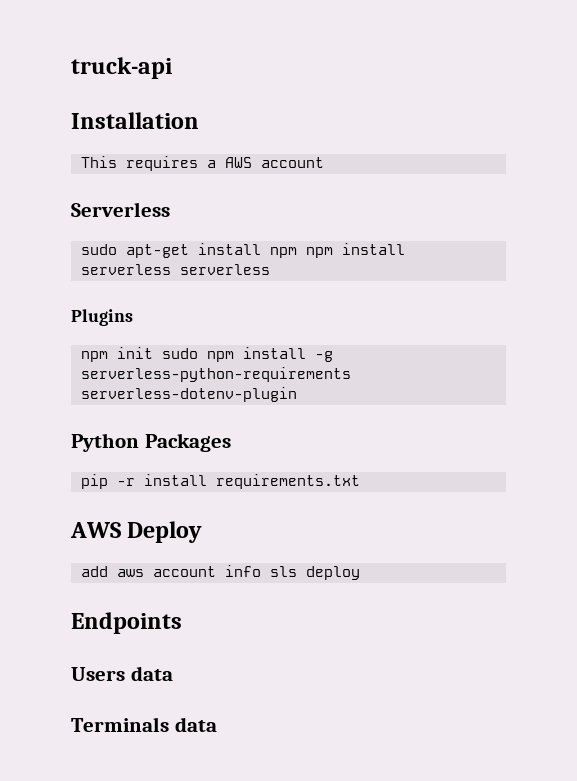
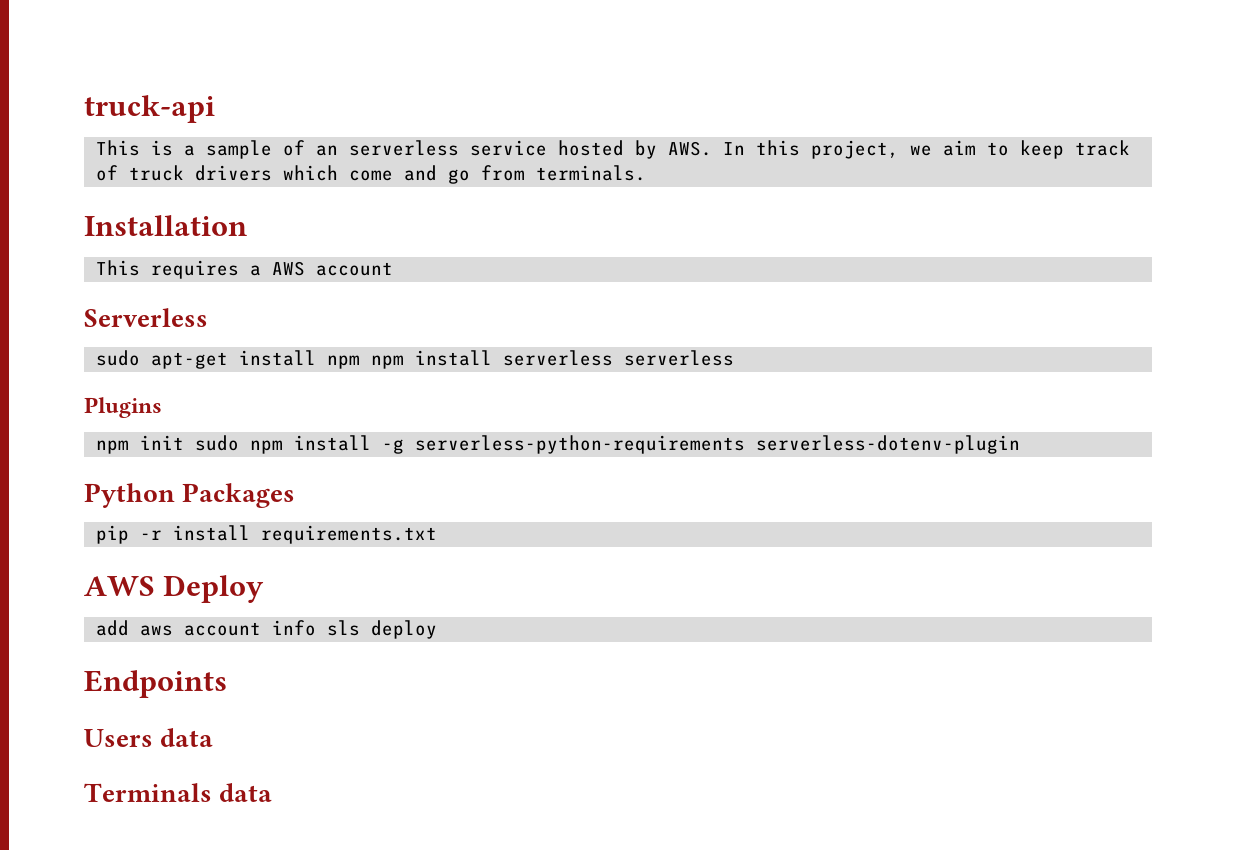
+ This is a sample of an serverless service hosted by AWS. In this project, we aim to keep track of truck drivers which come and go from terminals.

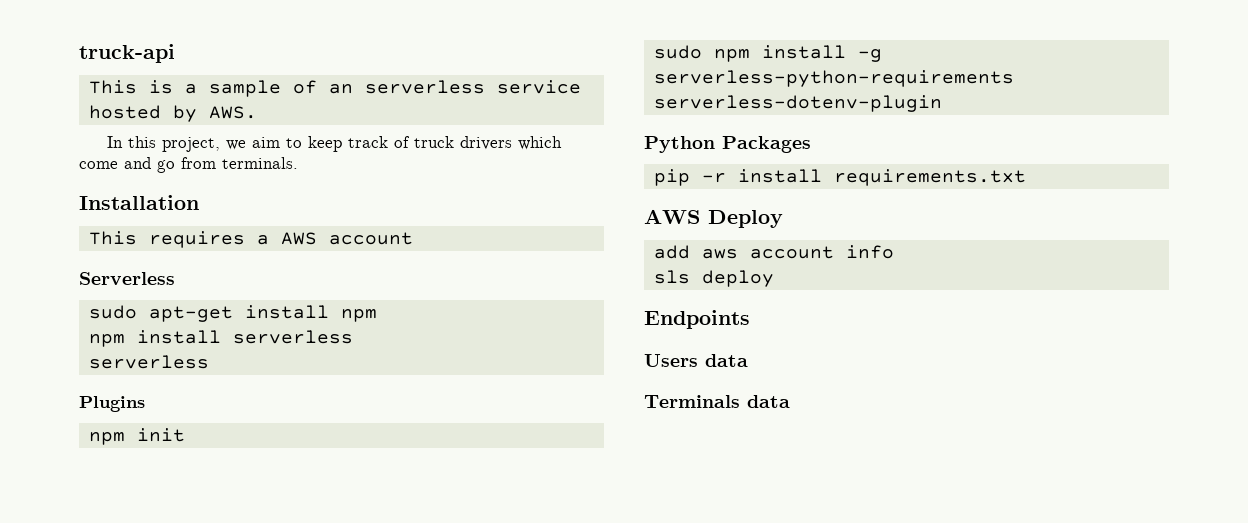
- This is a sample of an serverless service hosted by AWS. In this project, we aim to keep track of truck drivers which come and go from terminals.
+ This is a sample of an serverless service hosted by AWS.
+ In this project, we aim to keep track of truck drivers which come and go from terminals.
- sudo apt-get install npm npm install serverless serverless
+ sudo apt-get install npm
+ npm install serverless
+ serverless
- npm init sudo npm install -g serverless-python-requirements serverless-dotenv-plugin
+ npm init
+ sudo npm install -g serverless-python-requirements serverless-dotenv-plugin
- add aws account info sls deploy
+ add aws account info
+ sls deploy

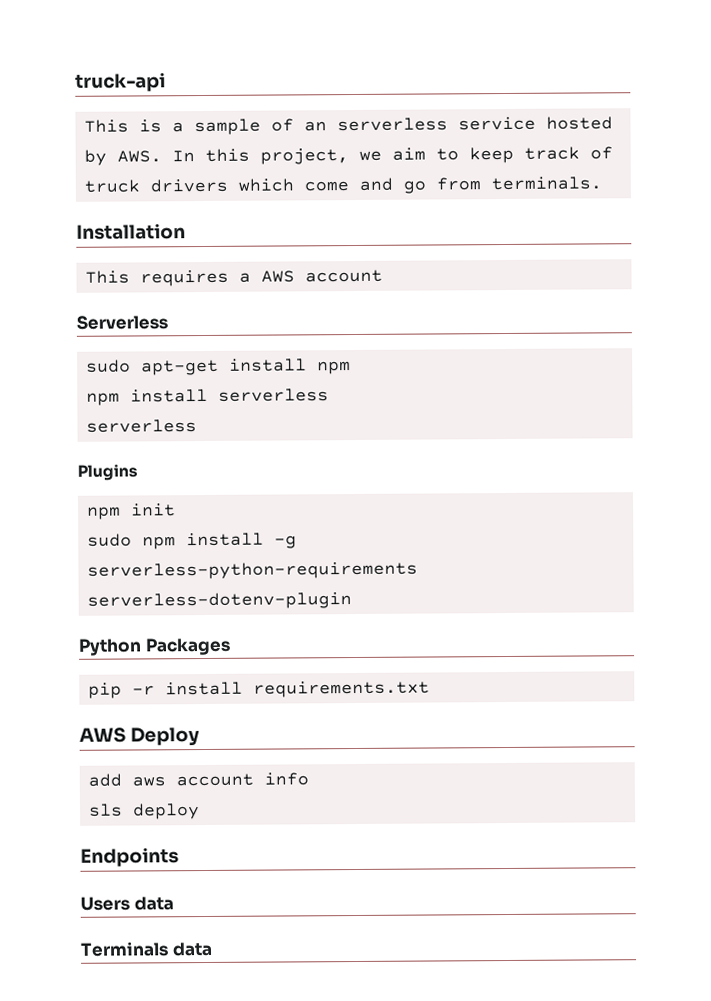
- This is a sample of an serverless service hosted by AWS.
- In this project, we aim to keep track of truck drivers which come and go from terminals.
+ This is a sample of an serverless service hosted by AWS. In this project, we aim to keep track of truck drivers which come and go from terminals.

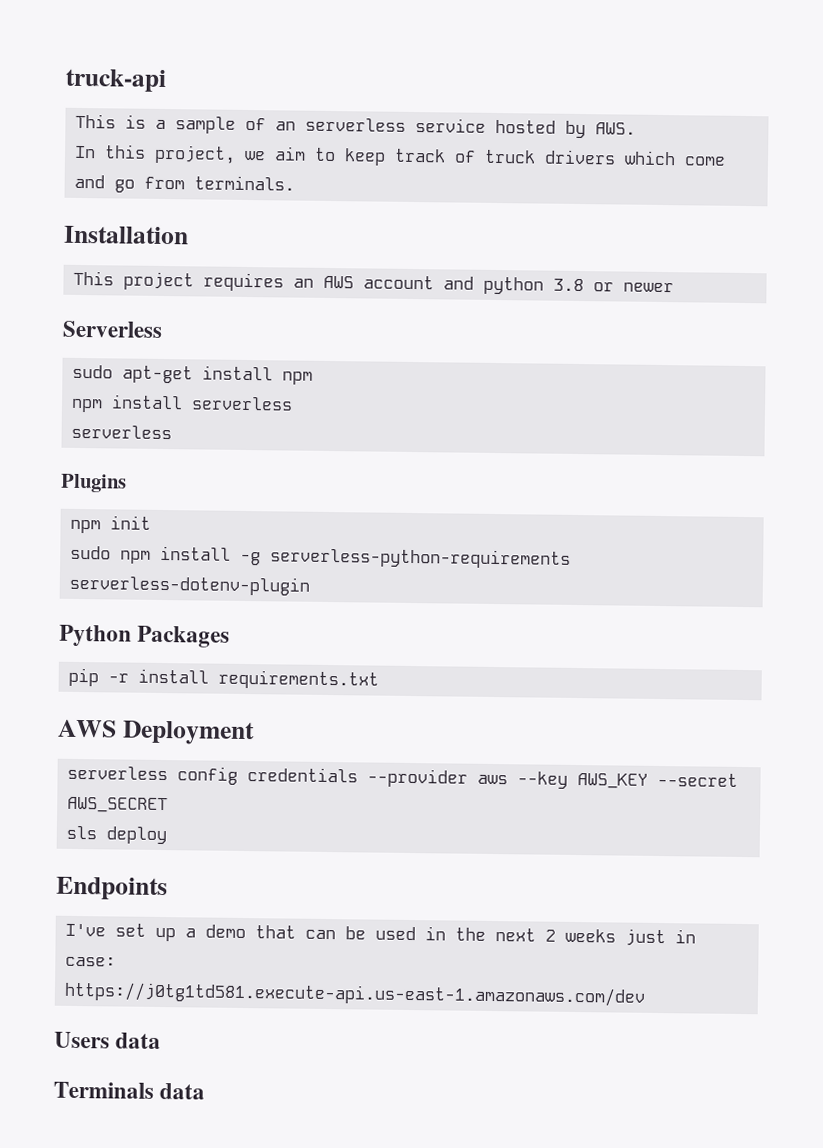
- This is a sample of an serverless service hosted by AWS. In this project, we aim to keep track of truck drivers which come and go from terminals.
+ This is a sample of an serverless service hosted by AWS.
+ In this project, we aim to keep track of truck drivers which come and go from terminals.
- This requires a AWS account
+ This project requires an AWS account and python 3.8 or newer
- AWS Deploy
- add aws account info
+ AWS Deployment
+ serverless config credentials --provider aws --key AWS_KEY --secret AWS_SECRET
  sls deploy
  Endpoints
+ I've set up a demo that can be used in the next 2 weeks just in case:
+ https://j0tg1td581.execute-api.us-east-1.amazonaws.com/dev

